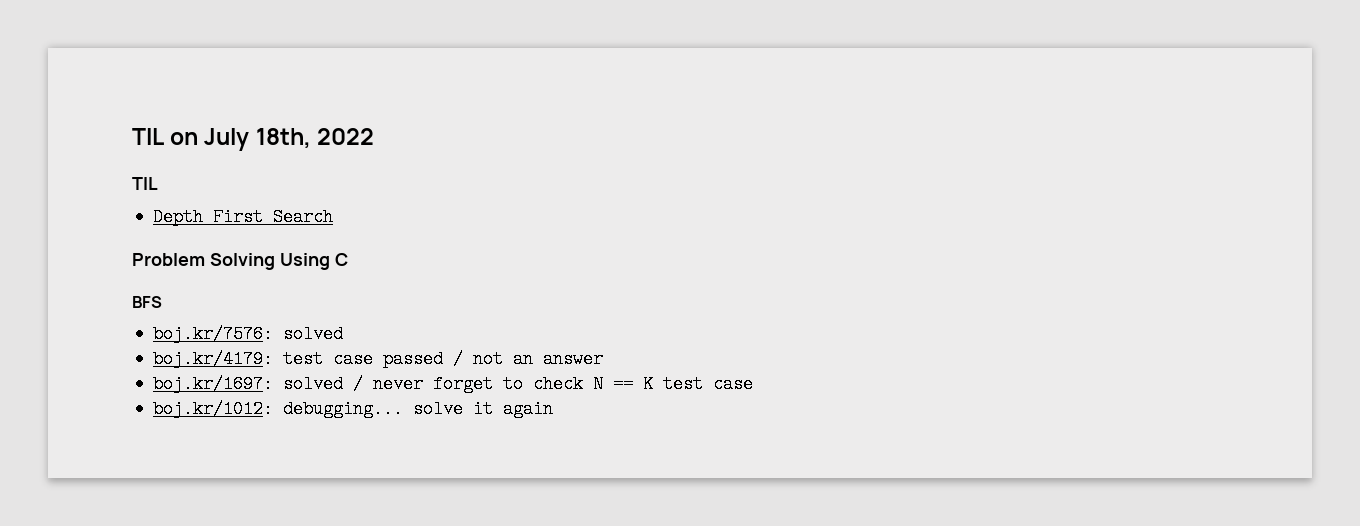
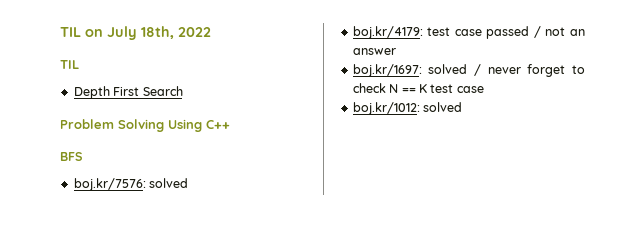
- Problem Solving Using C
+ Problem Solving Using C++
- boj.kr/1012: debugging... solve it again
+ boj.kr/1012: solved

